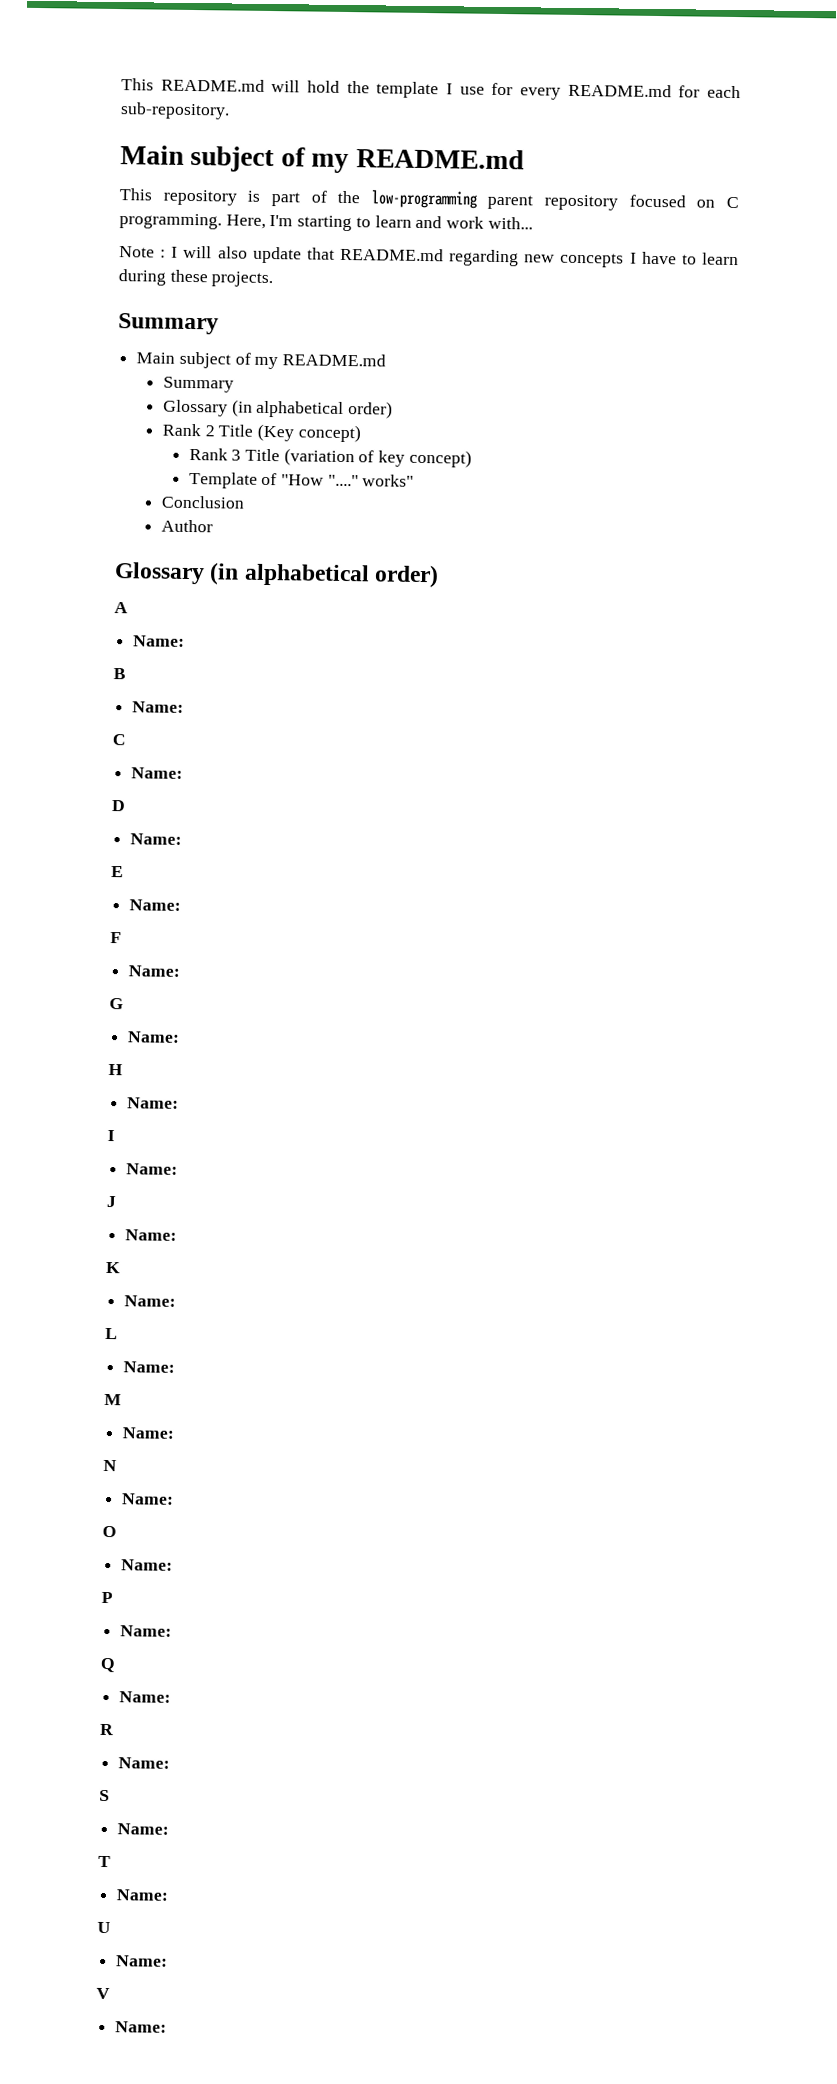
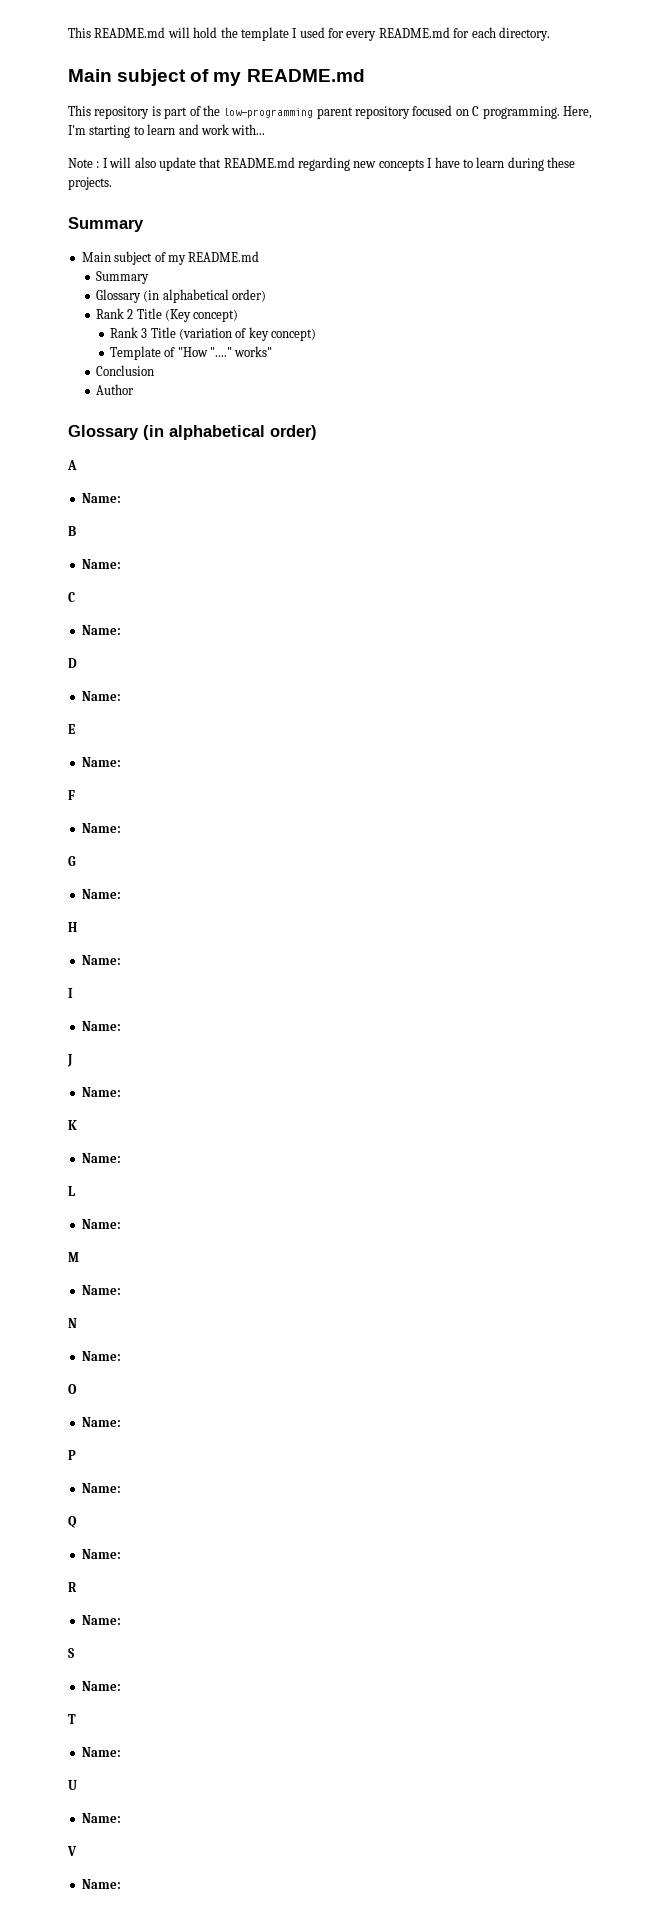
- This README.md will hold the template I use for every README.md for each sub-repository.
+ This README.md will hold the template I used for every README.md for each directory.

